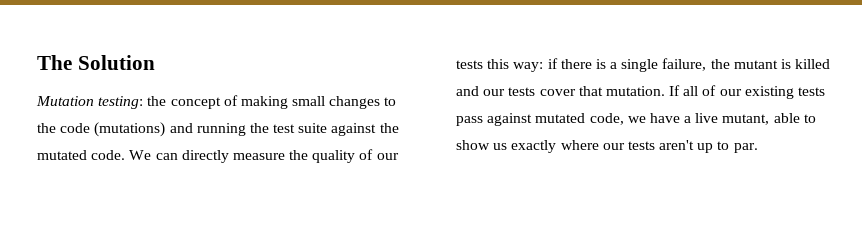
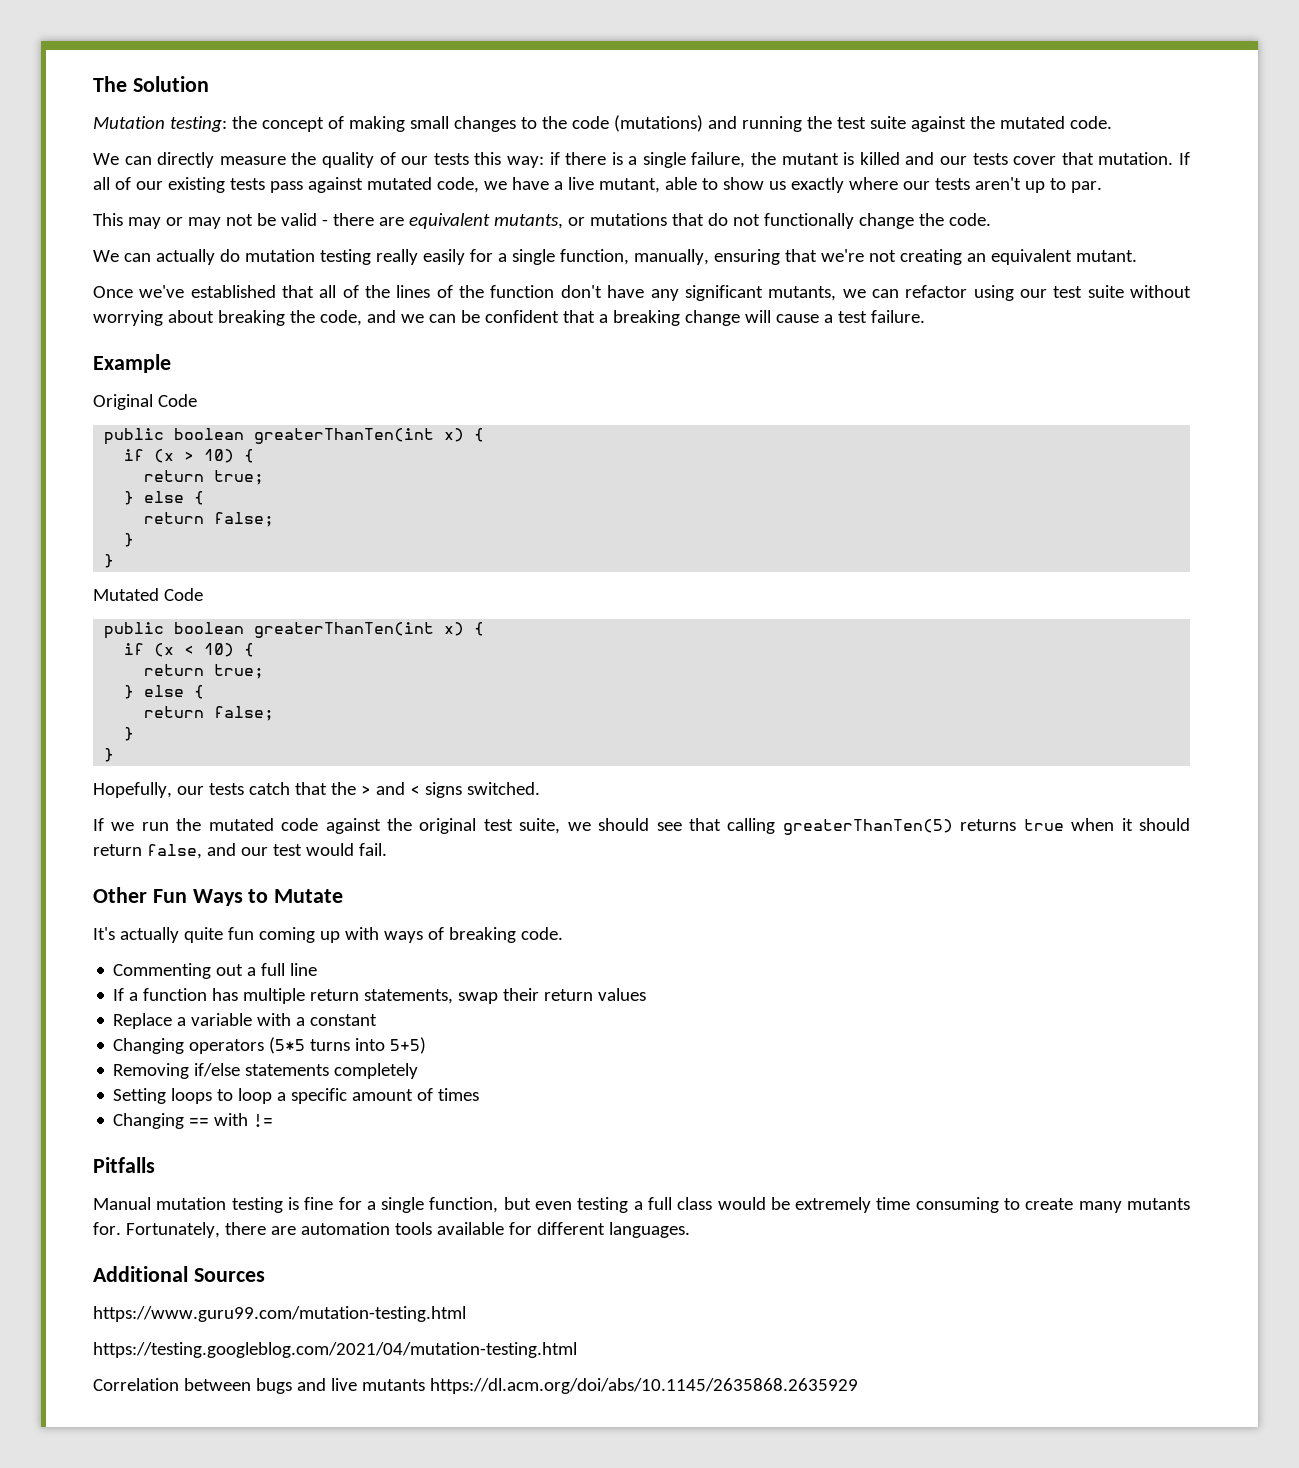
- Mutation testing: the concept of making small changes to the code (mutations) and running the test suite against the mutated code. We can directly measure the quality of our tests this way: if there is a single failure, the mutant is killed and our tests cover that mutation.
+ Mutation testing: the concept of making small changes to the code (mutations) and running the test suite against the mutated code.
+ We can directly measure the quality of our tests this way: if there is a single failure, the mutant is killed and our tests cover that mutation.
+ This may or may not be valid - there are equivalent mutants, or mutations that do not functionally change the code.
+ We can actually do mutation testing really easily for a single function, manually, ensuring that we're not creating an equivalent mutant.
+ Once we've established that all of the lines of the function don't have any significant mutants, we can refactor using our test suite without worrying about breaking the code, and we can be confident that a breaking change will cause a test failure.
+ Example
+ Original Code
+ public boolean greaterThanTen(int x) {
+ if (x > 10) {
+ return true;
+ } else {
+ return false;
+ }
+ }
+ Mutated Code
+ public boolean greaterThanTen(int x) {
+ if (x < 10) {
+ return true;
+ } else {
+ return false;
+ }
+ }
+ Hopefully, our tests catch that the > and < signs switched.
+ If we run the mutated code against the original test suite, we should see that calling greaterThanTen(5) returns true when it should return false, and our test would fail.
+ Other Fun Ways to Mutate
+ It's actually quite fun coming up with ways of breaking code.
+ Commenting out a full line
+ If a function has multiple return statements, swap their return values
+ Replace a variable with a constant
+ Changing operators (5*5 turns into 5+5)
+ Removing if/else statements completely
+ Setting loops to loop a specific amount of times
+ Changing == with !=
+ Pitfalls
+ Manual mutation testing is fine for a single function, but even testing a full class would be extremely time consuming to create many mutants for. Fortunately, there are automation tools available for different languages.
+ Additional Sources
+ https://www.guru99.com/mutation-testing.html
+ https://testing.googleblog.com/2021/04/mutation-testing.html
+ Correlation between bugs and live mutants https://dl.acm.org/doi/abs/10.1145/2635868.2635929

